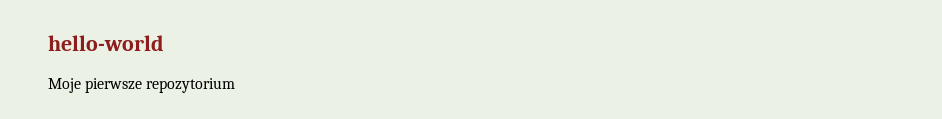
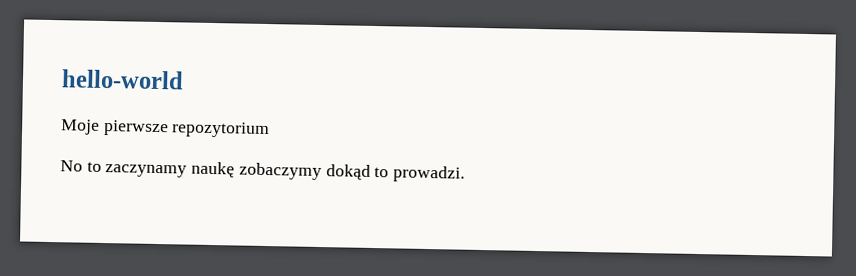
+ No to zaczynamy naukę zobaczymy dokąd to prowadzi.

